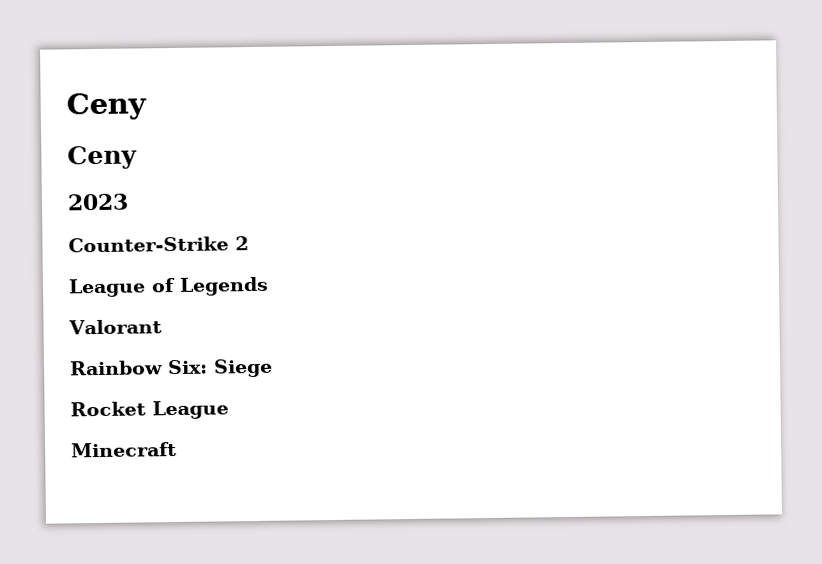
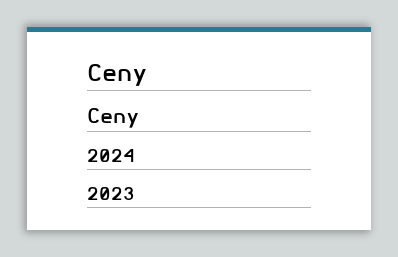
+ 2024
- Counter-Strike 2
- League of Legends
- Valorant
- Rainbow Six: Siege
- Rocket League
- Minecraft

